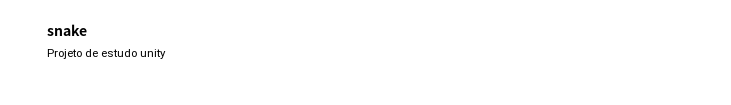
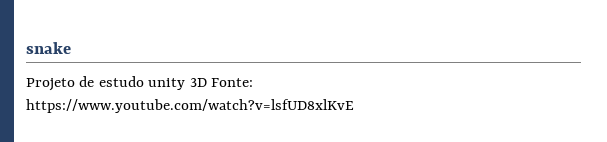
- Projeto de estudo unity
+ Projeto de estudo unity 3D Fonte: https://www.youtube.com/watch?v=lsfUD8xlKvE

